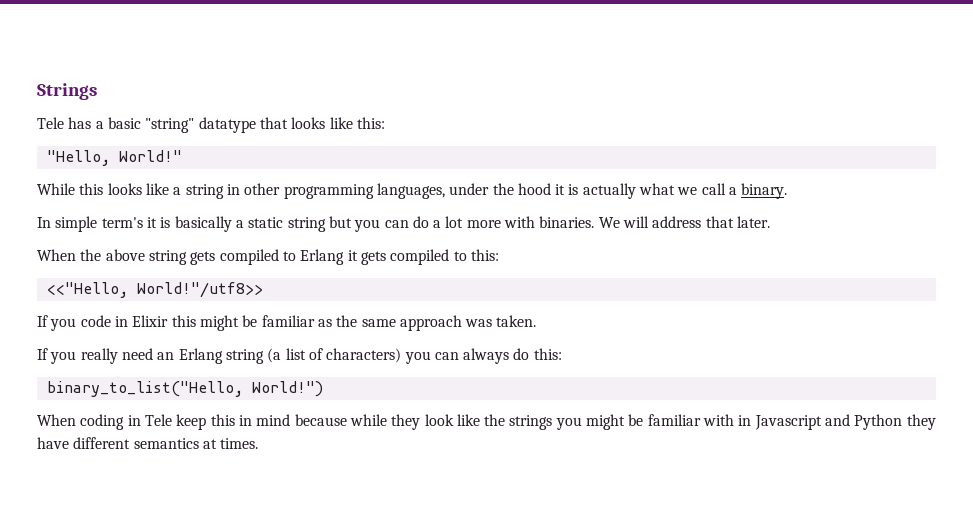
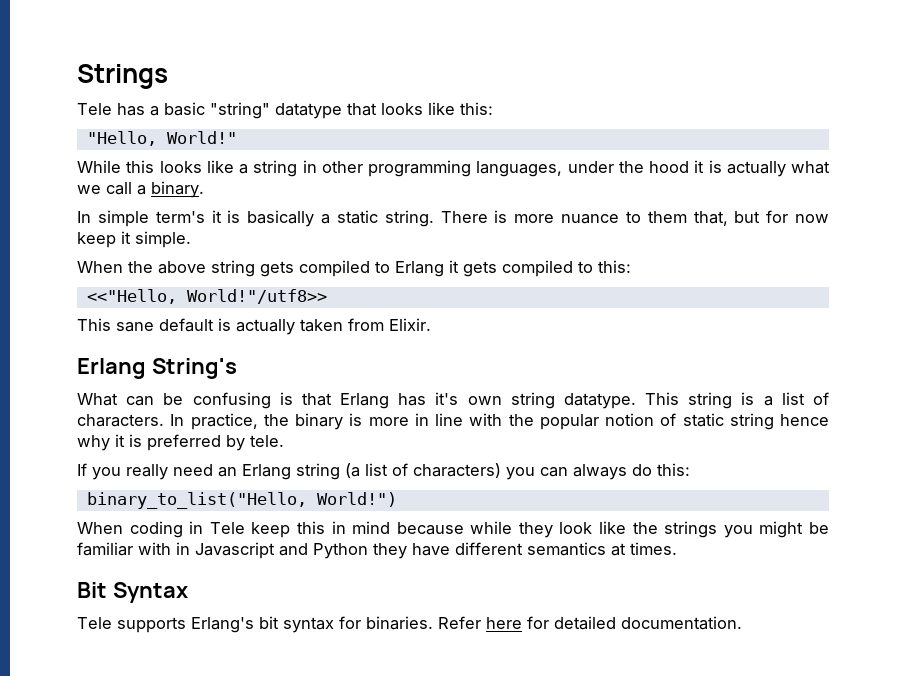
- In simple term's it is basically a static string but you can do a lot more with binaries. We will address that later.
+ In simple term's it is basically a static string. There is more nuance to them that, but for now keep it simple.
- If you code in Elixir this might be familiar as the same approach was taken.
+ This sane default is actually taken from Elixir.
+ Erlang String's
+ What can be confusing is that Erlang has it's own string datatype. This string is a list of characters. In practice, the binary is more in line with the popular notion of static string hence why it is preferred by tele.
+ Bit Syntax
+ Tele supports Erlang's bit syntax for binaries. Refer here for detailed documentation.

